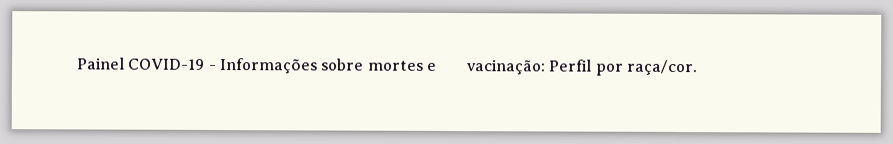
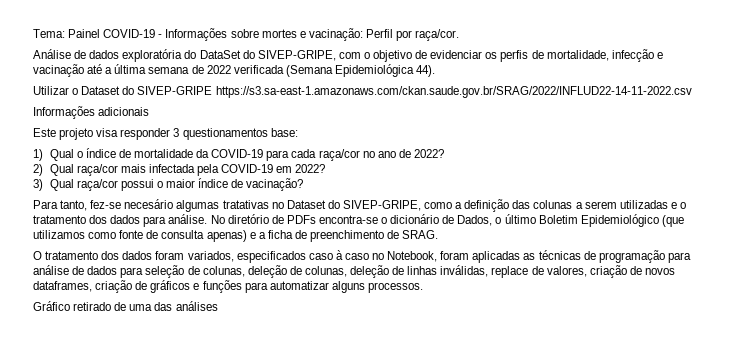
- Painel COVID-19 - Informações sobre mortes e vacinação: Perfil por raça/cor.
+ Tema: Painel COVID-19 - Informações sobre mortes e vacinação: Perfil por raça/cor.
+ Análise de dados exploratória do DataSet do SIVEP-GRIPE, com o objetivo de evidenciar os perfis de mortalidade, infecção e vacinação até a última semana de 2022 verificada (Semana Epidemiológica 44).
+ Utilizar o Dataset do SIVEP-GRIPE https://s3.sa-east-1.amazonaws.com/ckan.saude.gov.br/SRAG/2022/INFLUD22-14-11-2022.csv
+ Informações adicionais
+ Este projeto visa responder 3 questionamentos base:
+ 1) Qual o índice de mortalidade da COVID-19 para cada raça/cor no ano de 2022?
+ 2) Qual raça/cor mais infectada pela COVID-19 em 2022?
+ 3) Qual raça/cor possui o maior índice de vacinação?
+ Para tanto, fez-se necesário algumas tratativas no Dataset do SIVEP-GRIPE, como a definição das colunas a serem utilizadas e o tratamento dos dados para análise. No diretório de PDFs encontra-se o dicionário de Dados, o último Boletim Epidemiológico (que utilizamos como fonte de consulta apenas) e a ficha de preenchimento de SRAG.
+ O tratamento dos dados foram variados, especificados caso à caso no Notebook, foram aplicadas as técnicas de programação para análise de dados para seleção de colunas, deleção de colunas, deleção de linhas inválidas, replace de valores, criação de novos dataframes, criação de gráficos e funções para automatizar alguns processos.
+ Gráfico retirado de uma das análises

